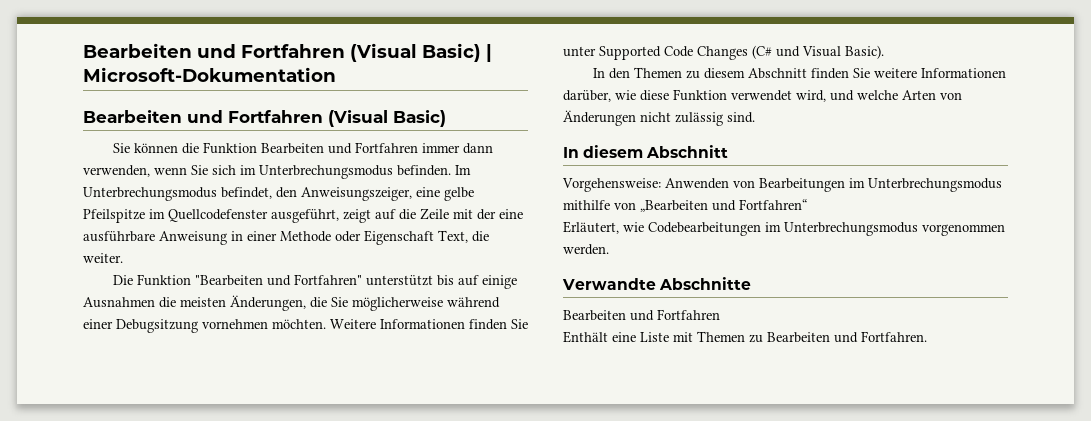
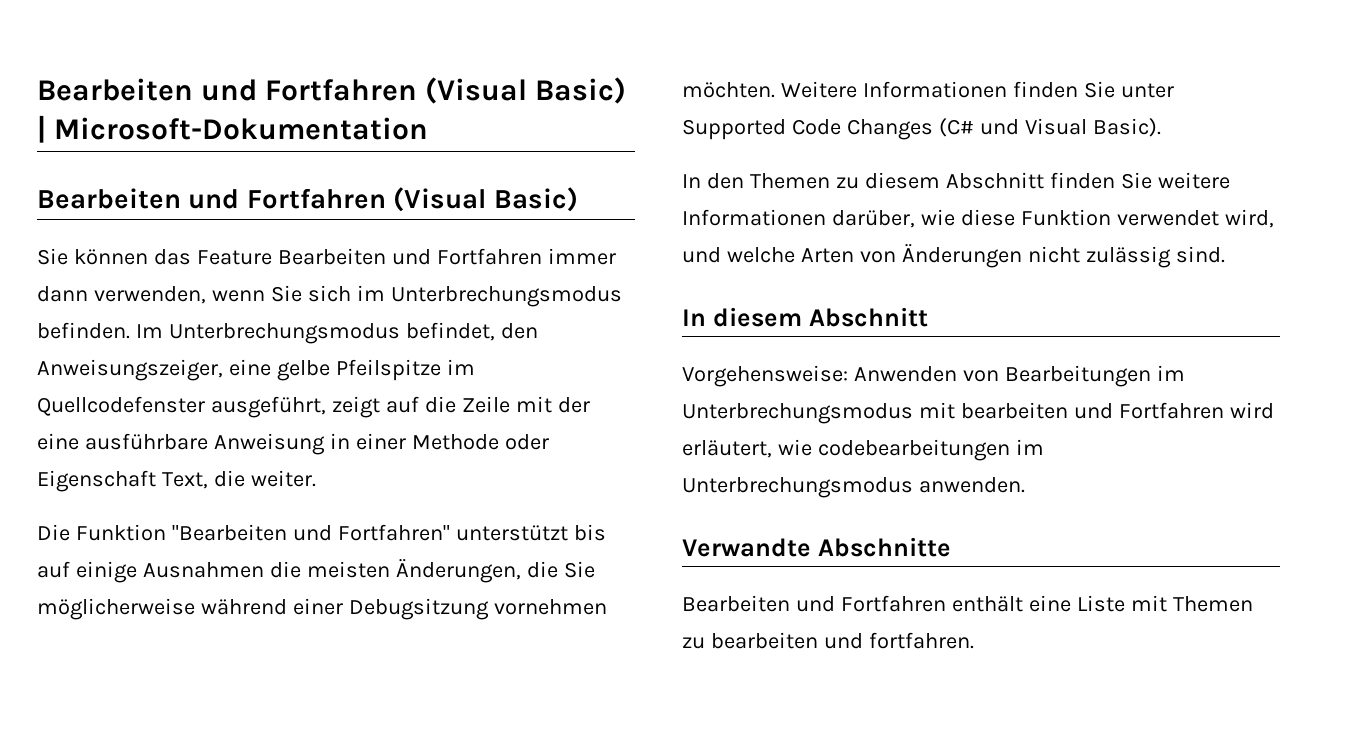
- Sie können die Funktion Bearbeiten und Fortfahren immer dann verwenden, wenn Sie sich im Unterbrechungsmodus befinden.
+ Sie können das Feature Bearbeiten und Fortfahren immer dann verwenden, wenn Sie sich im Unterbrechungsmodus befinden.
- Vorgehensweise: Anwenden von Bearbeitungen im Unterbrechungsmodus mithilfe von „Bearbeiten und Fortfahren“
- Erläutert, wie Codebearbeitungen im Unterbrechungsmodus vorgenommen werden.
+ Vorgehensweise: Anwenden von Bearbeitungen im Unterbrechungsmodus mit bearbeiten und Fortfahren wird erläutert, wie codebearbeitungen im Unterbrechungsmodus anwenden.
  Verwandte Abschnitte
- Bearbeiten und Fortfahren
- Enthält eine Liste mit Themen zu Bearbeiten und Fortfahren.
+ Bearbeiten und Fortfahren enthält eine Liste mit Themen zu bearbeiten und fortfahren.

